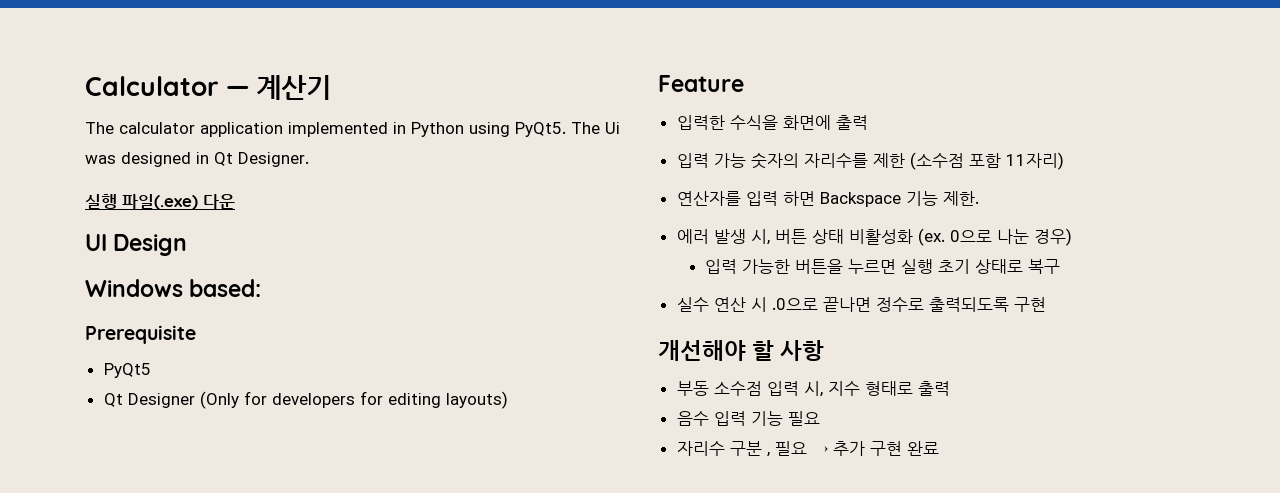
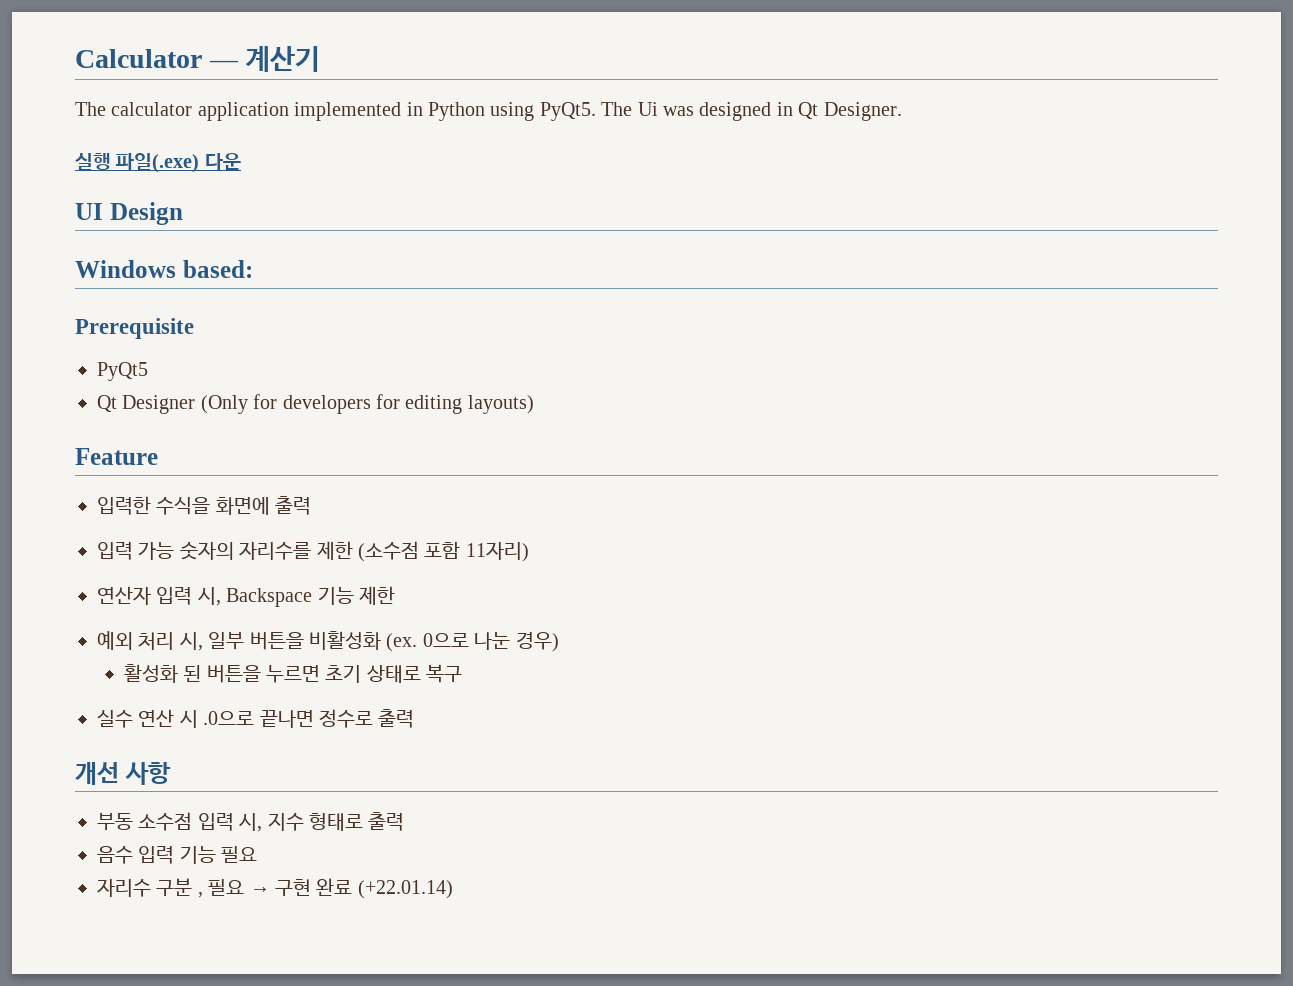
- 연산자를 입력 하면 Backspace 기능 제한.
- 에러 발생 시, 버튼 상태 비활성화 (ex.
+ 연산자 입력 시, Backspace 기능 제한
+ 예외 처리 시, 일부 버튼을 비활성화 (ex.
- 입력 가능한 버튼을 누르면 실행 초기 상태로 복구
+ 활성화 된 버튼을 누르면 초기 상태로 복구
- 실수 연산 시 .0으로 끝나면 정수로 출력되도록 구현
- 개선해야 할 사항
+ 실수 연산 시 .0으로 끝나면 정수로 출력
+ 개선 사항
- 자리수 구분 , 필요 → 추가 구현 완료
+ 자리수 구분 , 필요 → 구현 완료 (+22.01.14)

